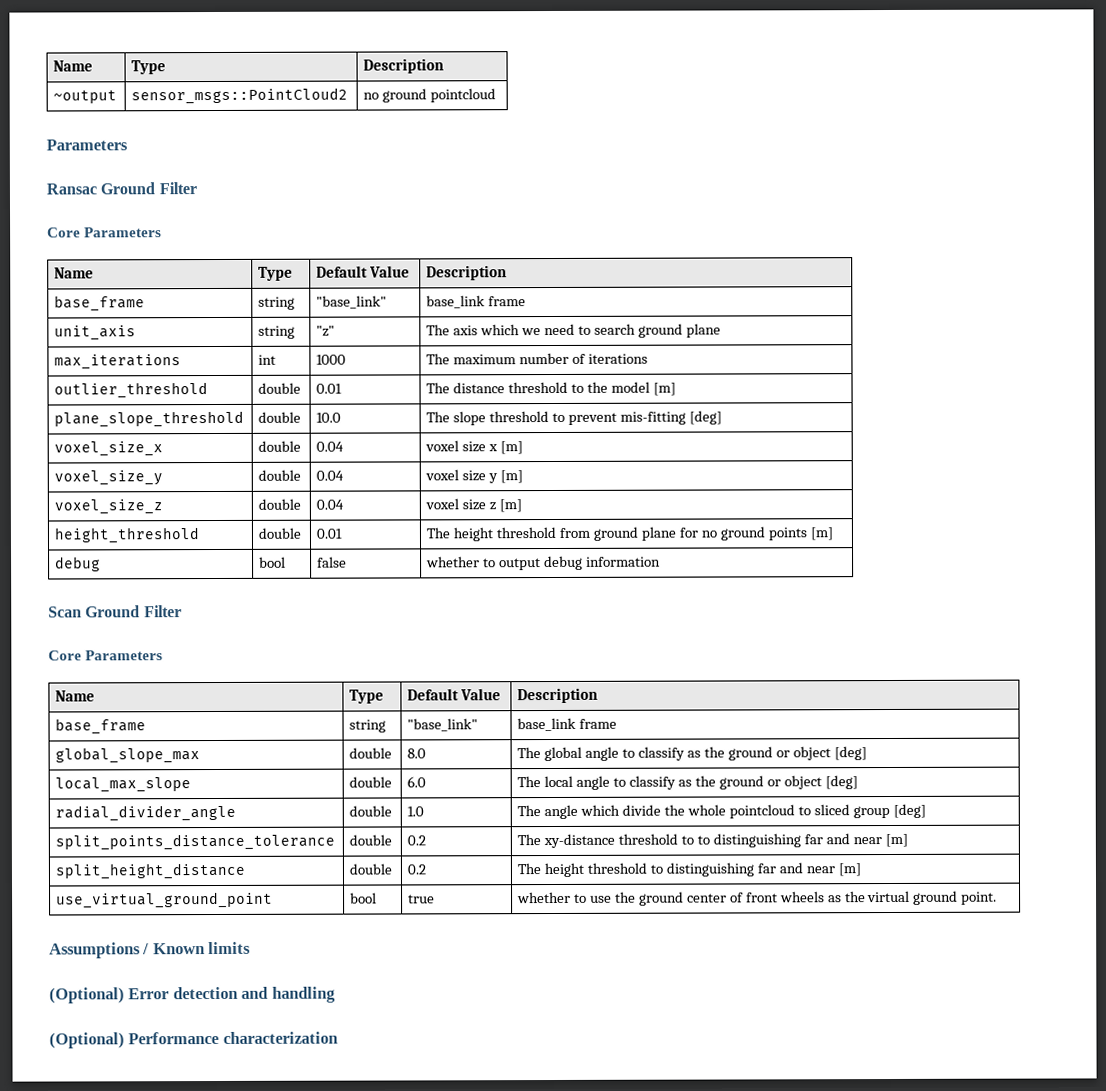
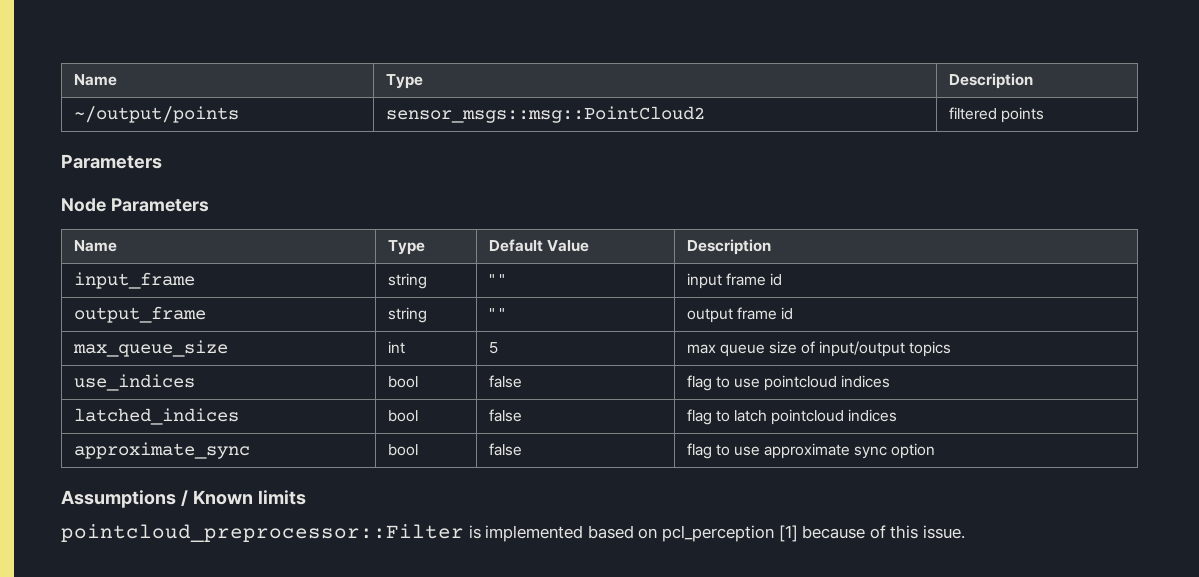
- ~output | sensor_msgs::PointCloud2 | no ground pointcloud
+ ~/output/points | sensor_msgs::msg::PointCloud2 | filtered points
  Parameters
- Ransac Ground Filter
- Core Parameters
+ Node Parameters
  Name | Type | Default Value | Description
- base_frame | string | "base_link" | base_link frame
- unit_axis | string | "z" | The axis which we need to search ground plane
- max_iterations | int | 1000 | The maximum number of iterations
- outlier_threshold | double | 0.01 | The distance threshold to the model [m]
- plane_slope_threshold | double | 10.0 | The slope threshold to prevent mis-fitting [deg]
- voxel_size_x | double | 0.04 | voxel size x [m]
- voxel_size_y | double | 0.04 | voxel size y [m]
- voxel_size_z | double | 0.04 | voxel size z [m]
- height_threshold | double | 0.01 | The height threshold from ground plane for no ground points [m]
- debug | bool | false | whether to output debug information
- Scan Ground Filter
- Core Parameters
- Name | Type | Default Value | Description
- base_frame | string | "base_link" | base_link frame
- global_slope_max | double | 8.0 | The global angle to classify as the ground or object [deg]
- local_max_slope | double | 6.0 | The local angle to classify as the ground or object [deg]
- radial_divider_angle | double | 1.0 | The angle which divide the whole pointcloud to sliced group [deg]
- split_points_distance_tolerance | double | 0.2 | The xy-distance threshold to to distinguishing far and near [m]
- split_height_distance | double | 0.2 | The height threshold to distinguishing far and near [m]
- use_virtual_ground_point | bool | true | whether to use the ground center of front wheels as the virtual ground point.
+ input_frame | string | " " | input frame id
+ output_frame | string | " " | output frame id
+ max_queue_size | int | 5 | max queue size of input/output topics
+ use_indices | bool | false | flag to use pointcloud indices
+ latched_indices | bool | false | flag to latch pointcloud indices
+ approximate_sync | bool | false | flag to use approximate sync option
  Assumptions / Known limits
- (Optional) Error detection and handling
- (Optional) Performance characterization
+ pointcloud_preprocessor::Filter is implemented based on pcl_perception [1] because of this issue.

